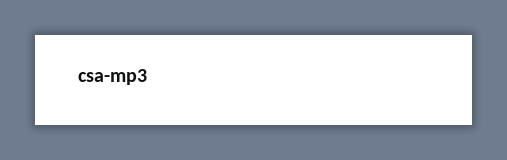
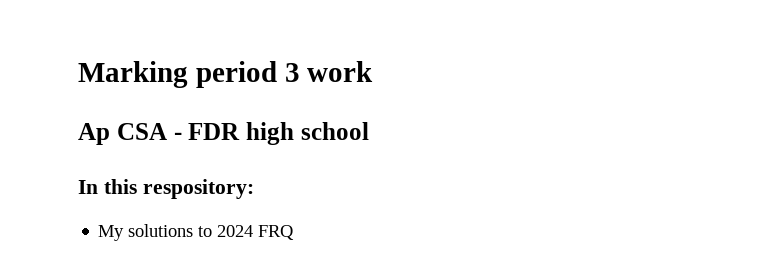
- csa-mp3
+ Marking period 3 work
+ Ap CSA - FDR high school
+ In this respository:
+ My solutions to 2024 FRQ

